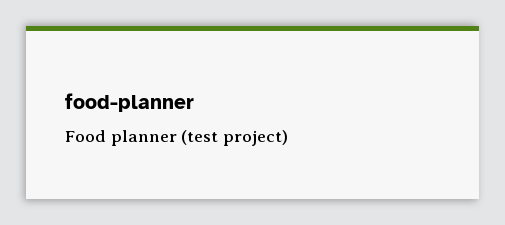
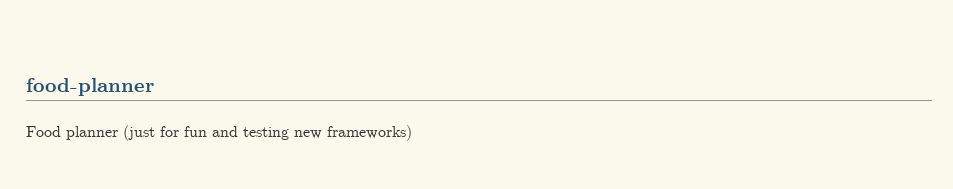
- Food planner (test project)
+ Food planner (just for fun and testing new frameworks)

